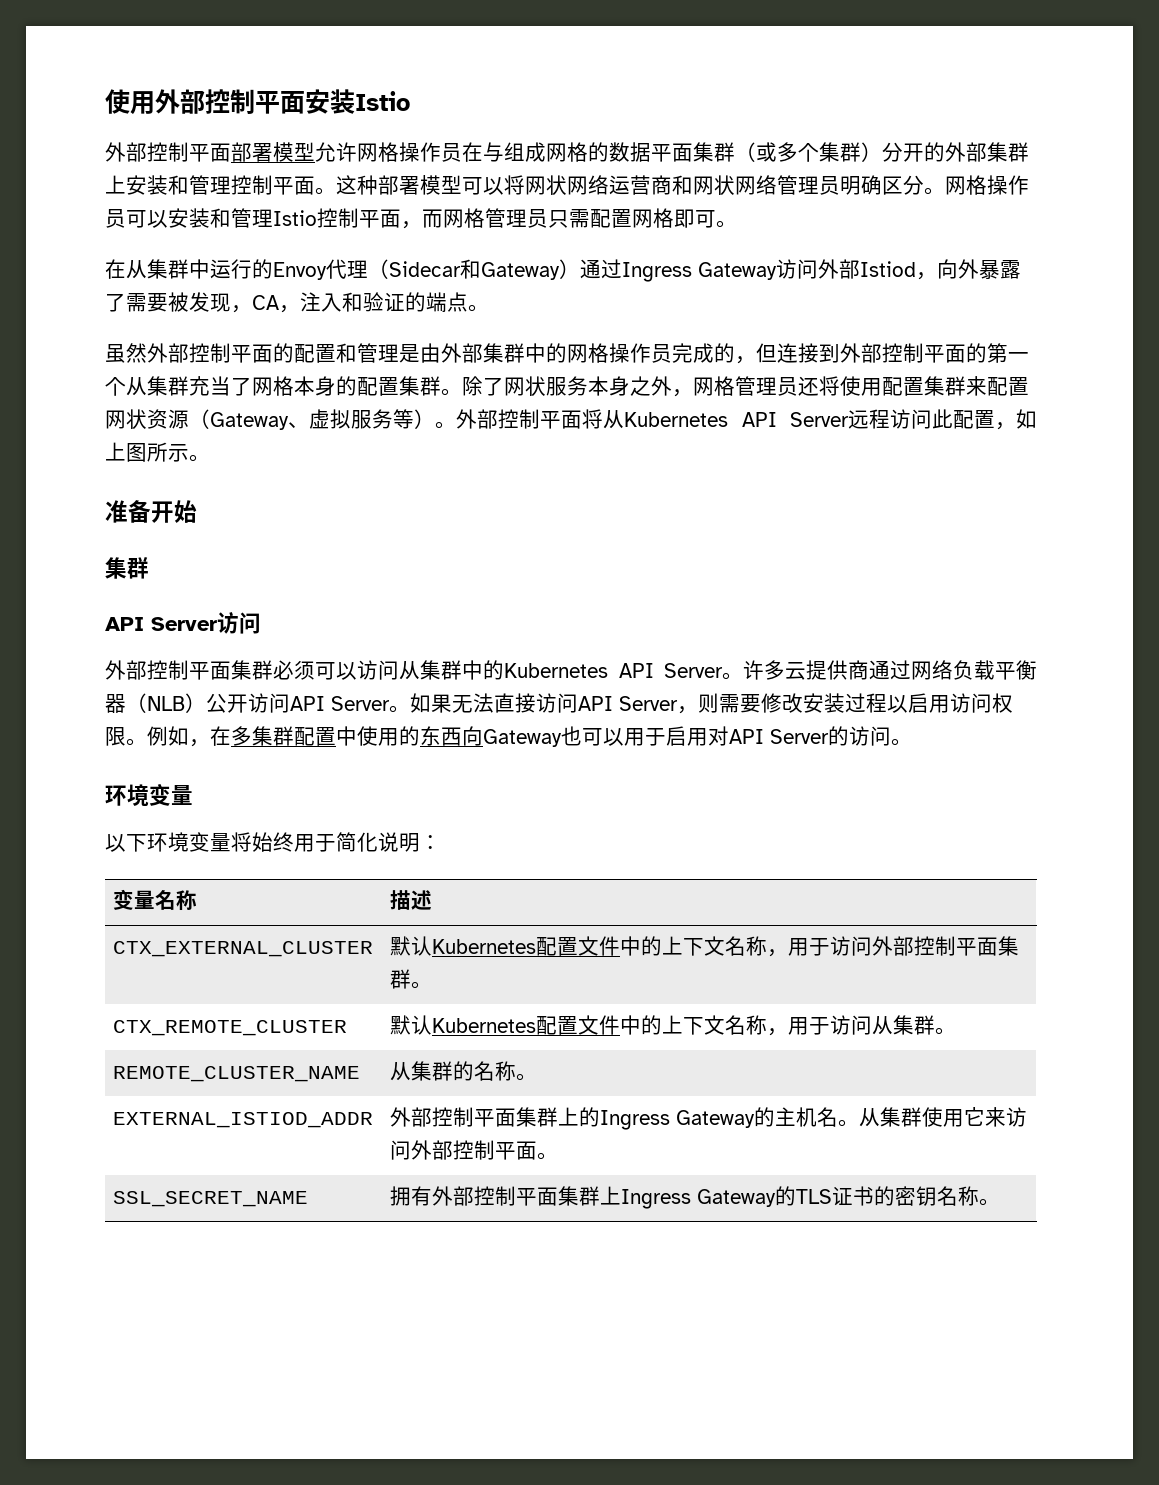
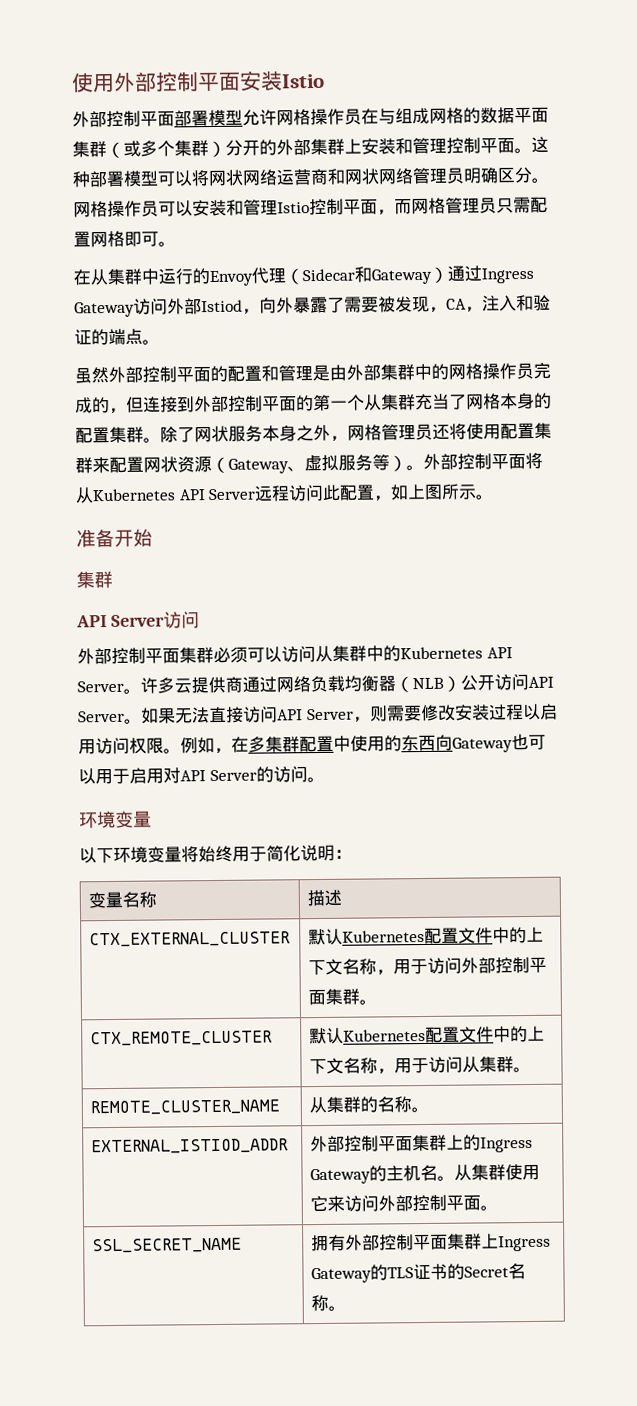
- 许多云提供商通过网络负载平衡器（NLB）公开访问API Server。
+ 许多云提供商通过网络负载均衡器（NLB）公开访问API Server。
- SSL_SECRET_NAME | 拥有外部控制平面集群上Ingress Gateway的TLS证书的密钥名称。
+ SSL_SECRET_NAME | 拥有外部控制平面集群上Ingress Gateway的TLS证书的Secret名称。

